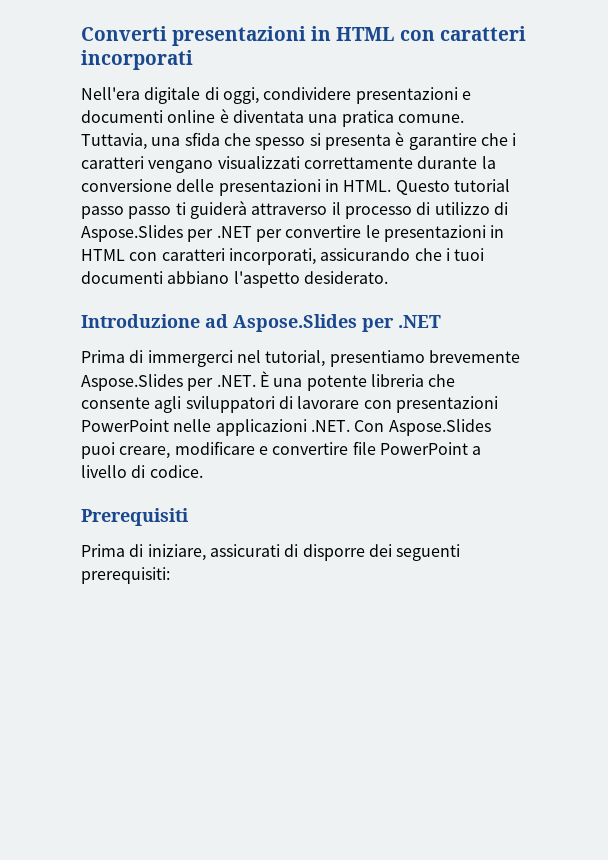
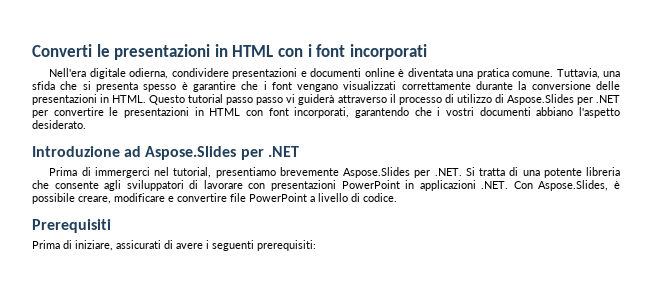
- Converti presentazioni in HTML con caratteri incorporati
+ Converti le presentazioni in HTML con i font incorporati
- Nell'era digitale di oggi, condividere presentazioni e documenti online è diventata una pratica comune.
+ Nell'era digitale odierna, condividere presentazioni e documenti online è diventata una pratica comune.
- Tuttavia, una sfida che spesso si presenta è garantire che i caratteri vengano visualizzati correttamente durante la conversione delle presentazioni in HTML.
+ Tuttavia, una sfida che si presenta spesso è garantire che i font vengano visualizzati correttamente durante la conversione delle presentazioni in HTML.
- Questo tutorial passo passo ti guiderà attraverso il processo di utilizzo di Aspose.Slides per .NET per convertire le presentazioni in HTML con caratteri incorporati, assicurando che i tuoi documenti abbiano l'aspetto desiderato.
+ Questo tutorial passo passo vi guiderà attraverso il processo di utilizzo di Aspose.Slides per .NET per convertire le presentazioni in HTML con font incorporati, garantendo che i vostri documenti abbiano l'aspetto desiderato.
- Prima di immergerci nel tutorial, presentiamo brevemente Aspose.Slides per .NET. È una potente libreria che consente agli sviluppatori di lavorare con presentazioni PowerPoint nelle applicazioni .NET. Con Aspose.Slides puoi creare, modificare e convertire file PowerPoint a livello di codice.
+ Prima di immergerci nel tutorial, presentiamo brevemente Aspose.Slides per .NET. Si tratta di una potente libreria che consente agli sviluppatori di lavorare con presentazioni PowerPoint in applicazioni .NET. Con Aspose.Slides, è possibile creare, modificare e convertire file PowerPoint a livello di codice.
- Prima di iniziare, assicurati di disporre dei seguenti prerequisiti:
+ Prima di iniziare, assicurati di avere i seguenti prerequisiti:

